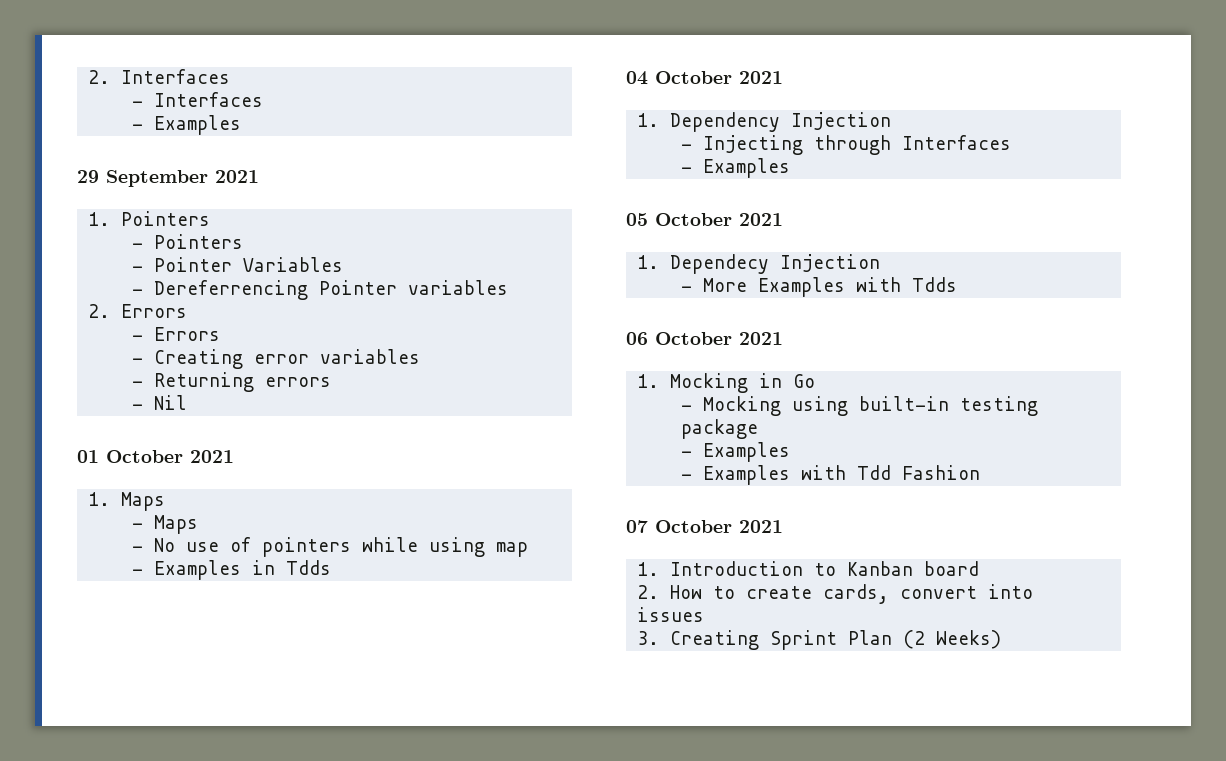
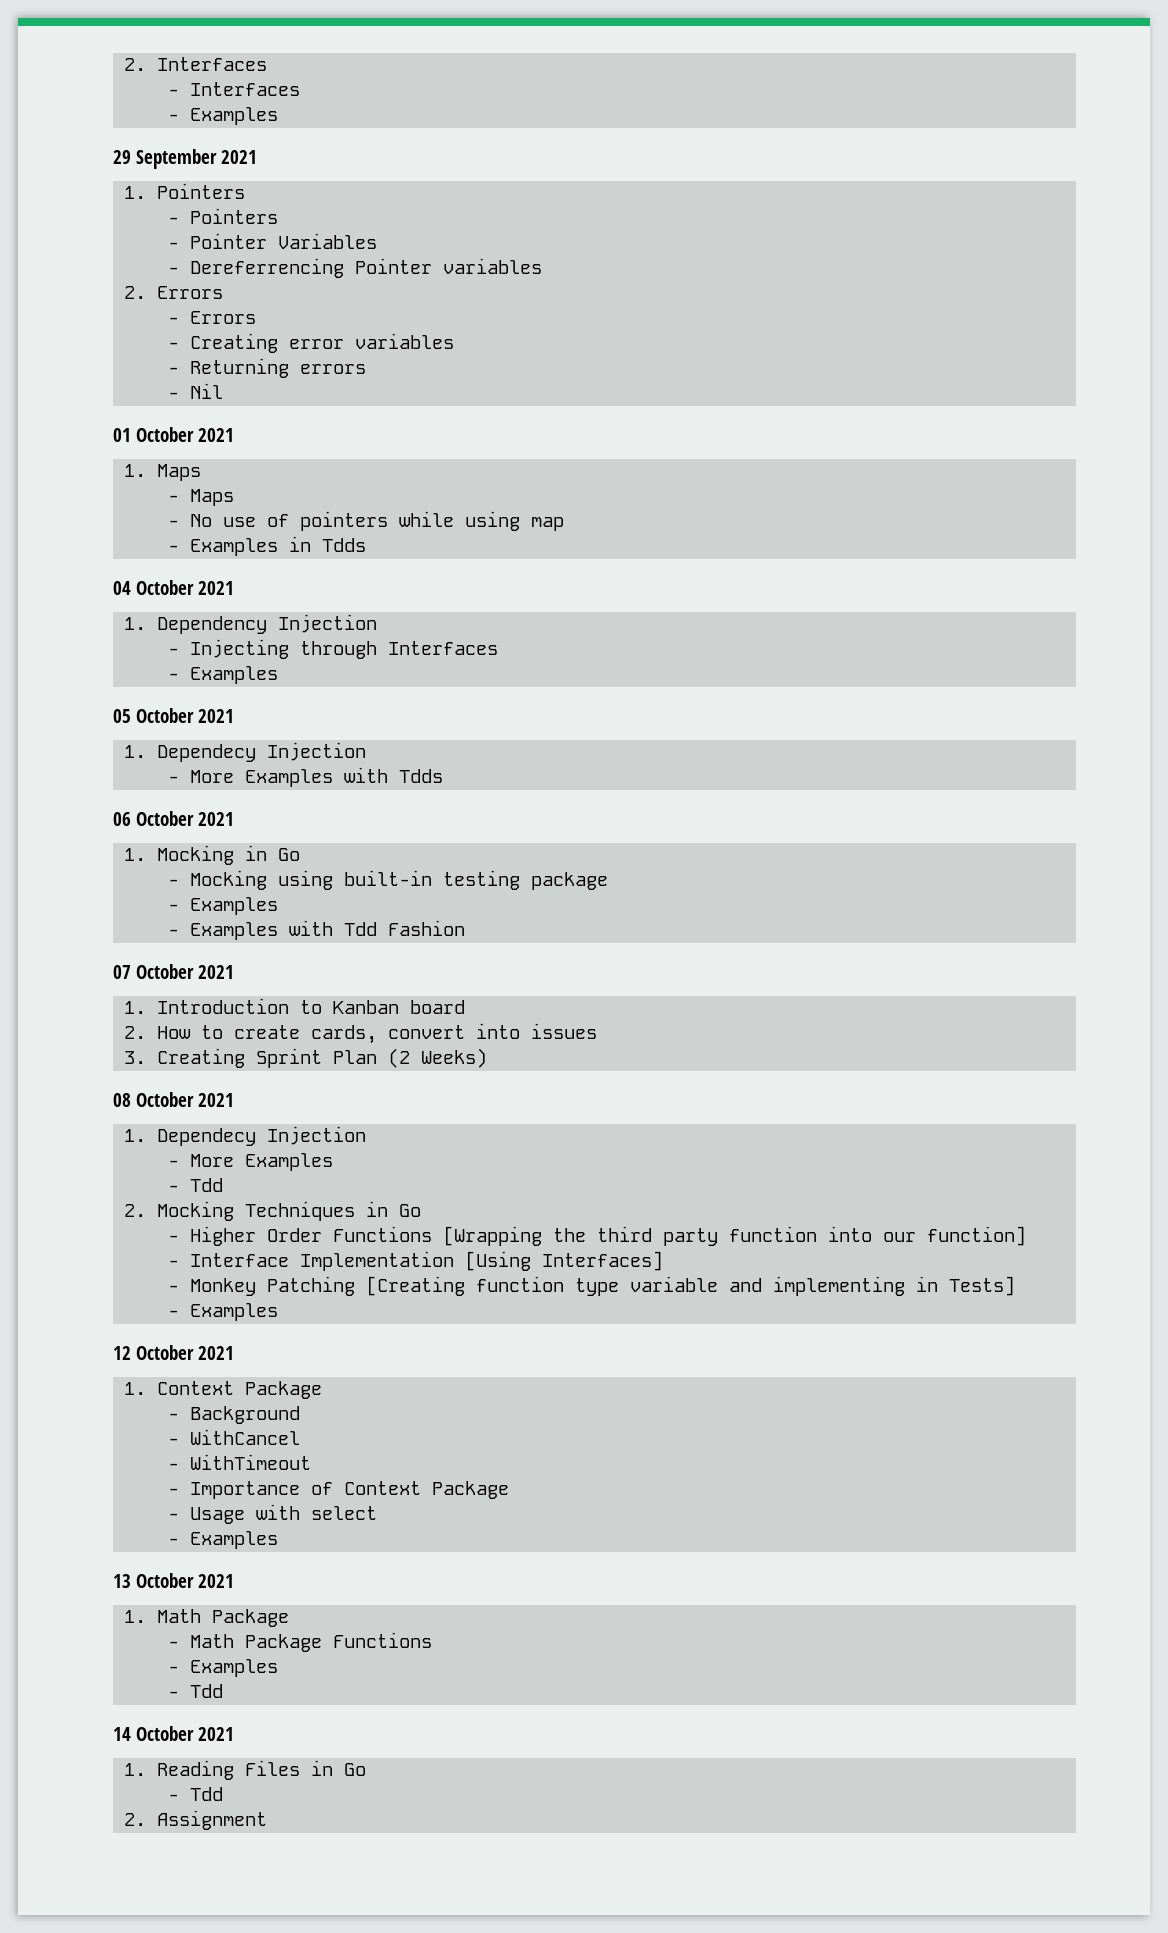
+ 08 October 2021
+ 1. Dependecy Injection
+ - More Examples
+ - Tdd
+ 2. Mocking Techniques in Go
+ - Higher Order Functions [Wrapping the third party function into our function]
+ - Interface Implementation [Using Interfaces]
+ - Monkey Patching [Creating function type variable and implementing in Tests]
+ - Examples
+ 12 October 2021
+ 1. Context Package
+ - Background
+ - WithCancel
+ - WithTimeout
+ - Importance of Context Package
+ - Usage with select
+ - Examples
+ 13 October 2021
+ 1. Math Package
+ - Math Package Functions
+ - Examples
+ - Tdd
+ 14 October 2021
+ 1. Reading Files in Go
+ - Tdd
+ 2. Assignment

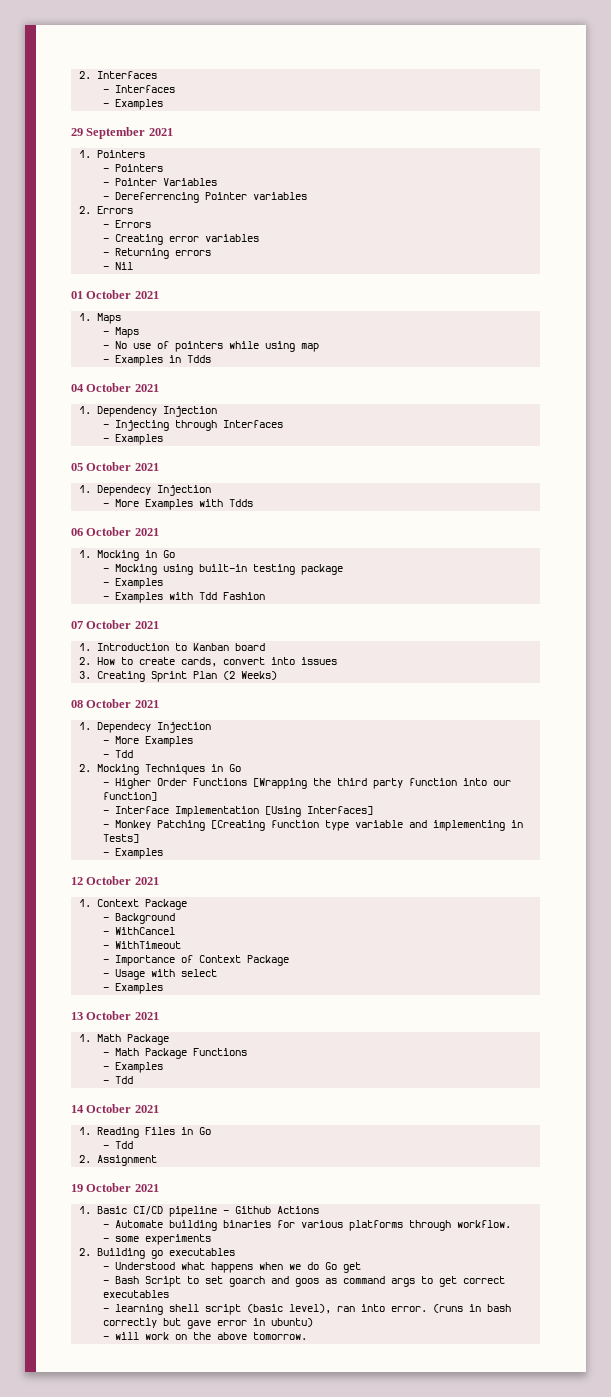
+ 19 October 2021
+ 1. Basic CI/CD pipeline - Github Actions
+ - Automate building binaries for various platforms through workflow.
+ - some experiments
+ 2. Building go executables
+ - Understood what happens when we do Go get
+ - Bash Script to set goarch and goos as command args to get correct executables
+ - learning shell script (basic level), ran into error. (runs in bash correctly but gave error in ubuntu)
+ - will work on the above tomorrow.

